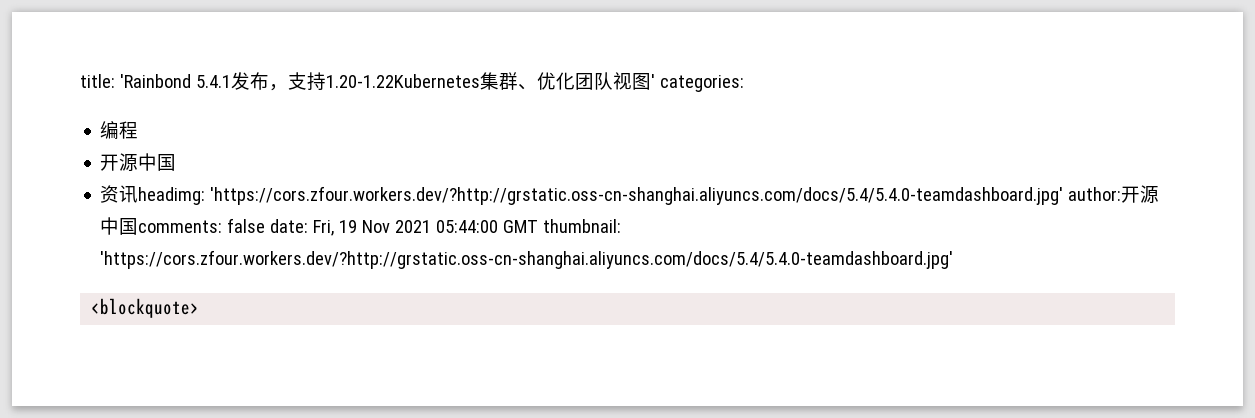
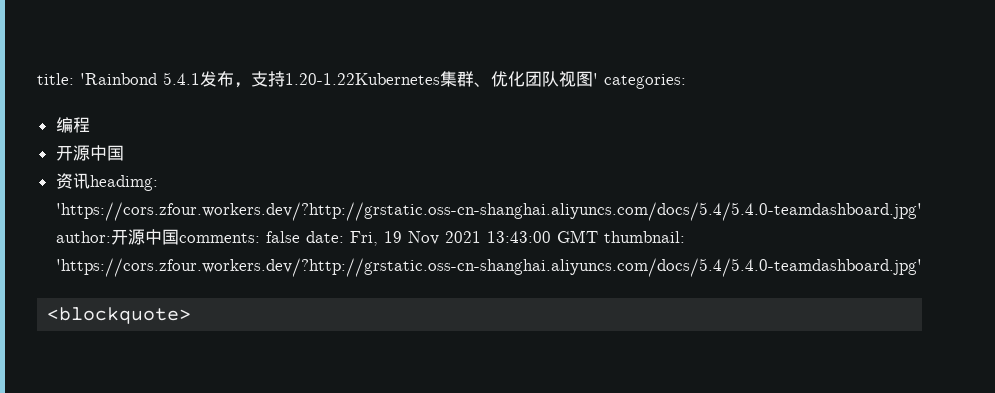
- 资讯headimg: 'https://cors.zfour.workers.dev/?http://grstatic.oss-cn-shanghai.aliyuncs.com/docs/5.4/5.4.0-teamdashboard.jpg' author:开源中国comments: false date: Fri, 19 Nov 2021 05:44:00 GMT thumbnail: 'https://cors.zfour.workers.dev/?http://grstatic.oss-cn-shanghai.aliyuncs.com/docs/5.4/5.4.0-teamdashboard.jpg'
+ 资讯headimg: 'https://cors.zfour.workers.dev/?http://grstatic.oss-cn-shanghai.aliyuncs.com/docs/5.4/5.4.0-teamdashboard.jpg' author:开源中国comments: false date: Fri, 19 Nov 2021 13:43:00 GMT thumbnail: 'https://cors.zfour.workers.dev/?http://grstatic.oss-cn-shanghai.aliyuncs.com/docs/5.4/5.4.0-teamdashboard.jpg'

